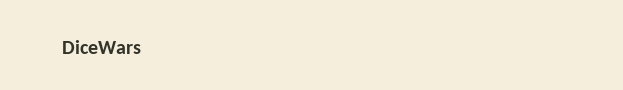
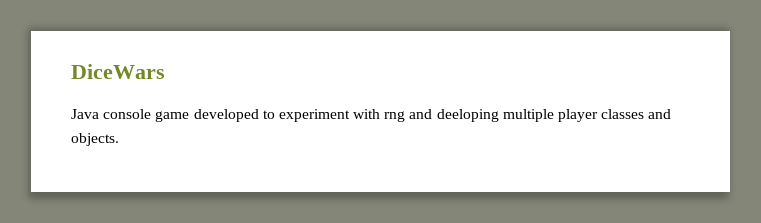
+ Java console game developed to experiment with rng and deeloping multiple player classes and objects.

